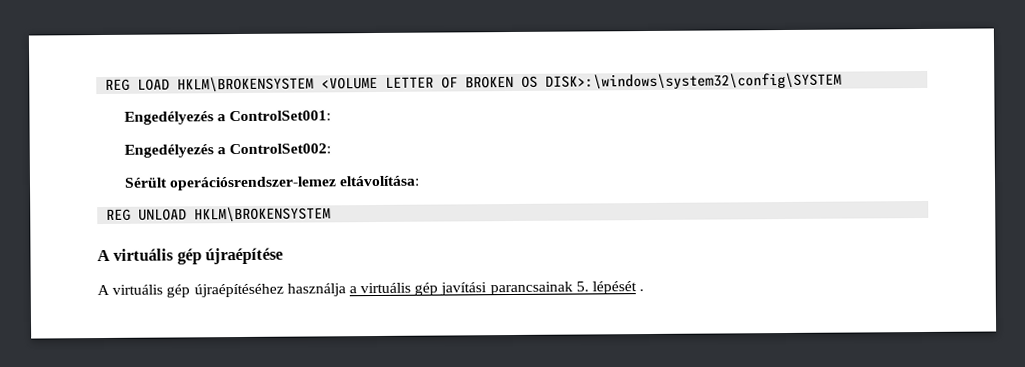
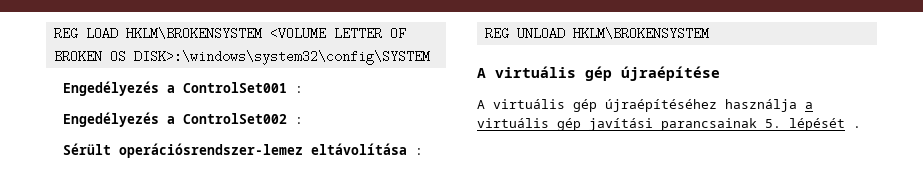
- Engedélyezés a ControlSet001:
- Engedélyezés a ControlSet002:
+ Engedélyezés a ControlSet001 :
+ Engedélyezés a ControlSet002 :
- Sérült operációsrendszer-lemez eltávolítása:
+ Sérült operációsrendszer-lemez eltávolítása :

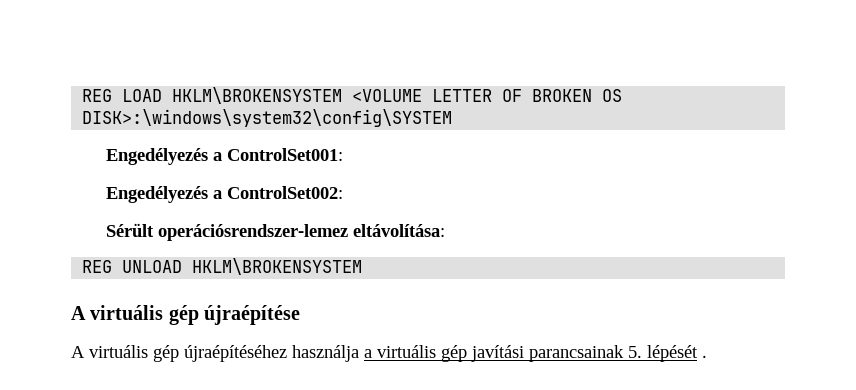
- Engedélyezés a ControlSet001 :
- Engedélyezés a ControlSet002 :
+ Engedélyezés a ControlSet001:
+ Engedélyezés a ControlSet002:
- Sérült operációsrendszer-lemez eltávolítása :
+ Sérült operációsrendszer-lemez eltávolítása:

